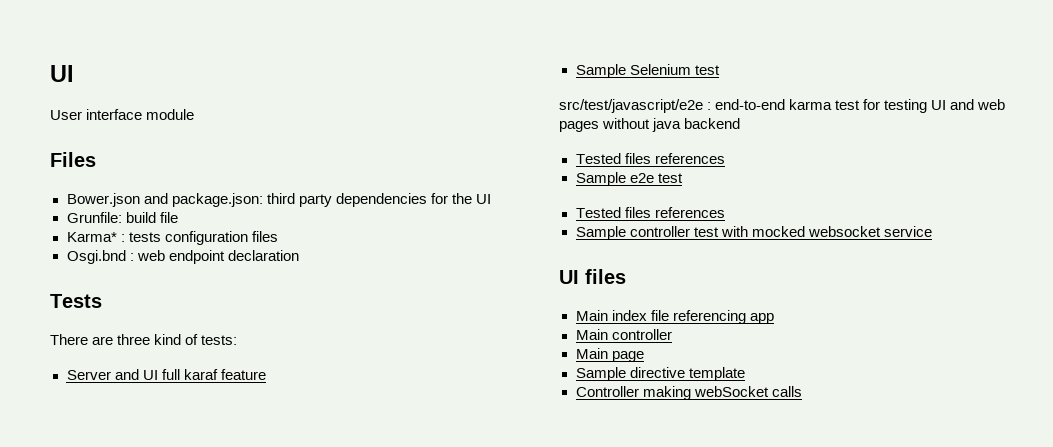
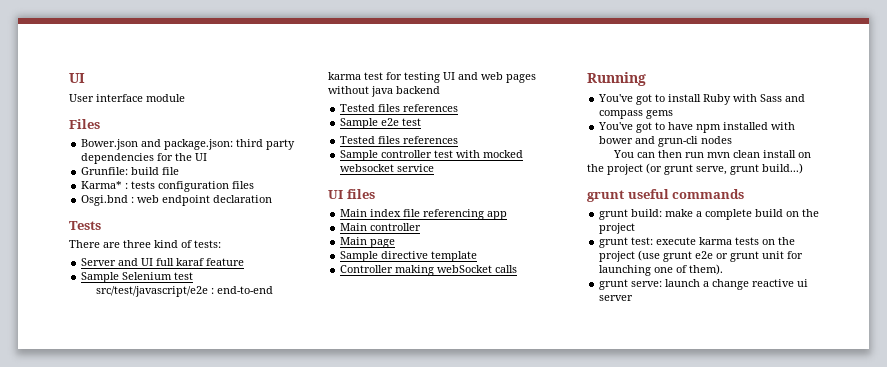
+ Running
+ You've got to install Ruby with Sass and compass gems
+ You've got to have npm installed with bower and grun-cli nodes
+ You can then run mvn clean install on the project (or grunt serve, grunt build...)
+ grunt useful commands
+ grunt build: make a complete build on the project
+ grunt test: execute karma tests on the project (use grunt e2e or grunt unit for launching one of them).
+ grunt serve: launch a change reactive ui server

